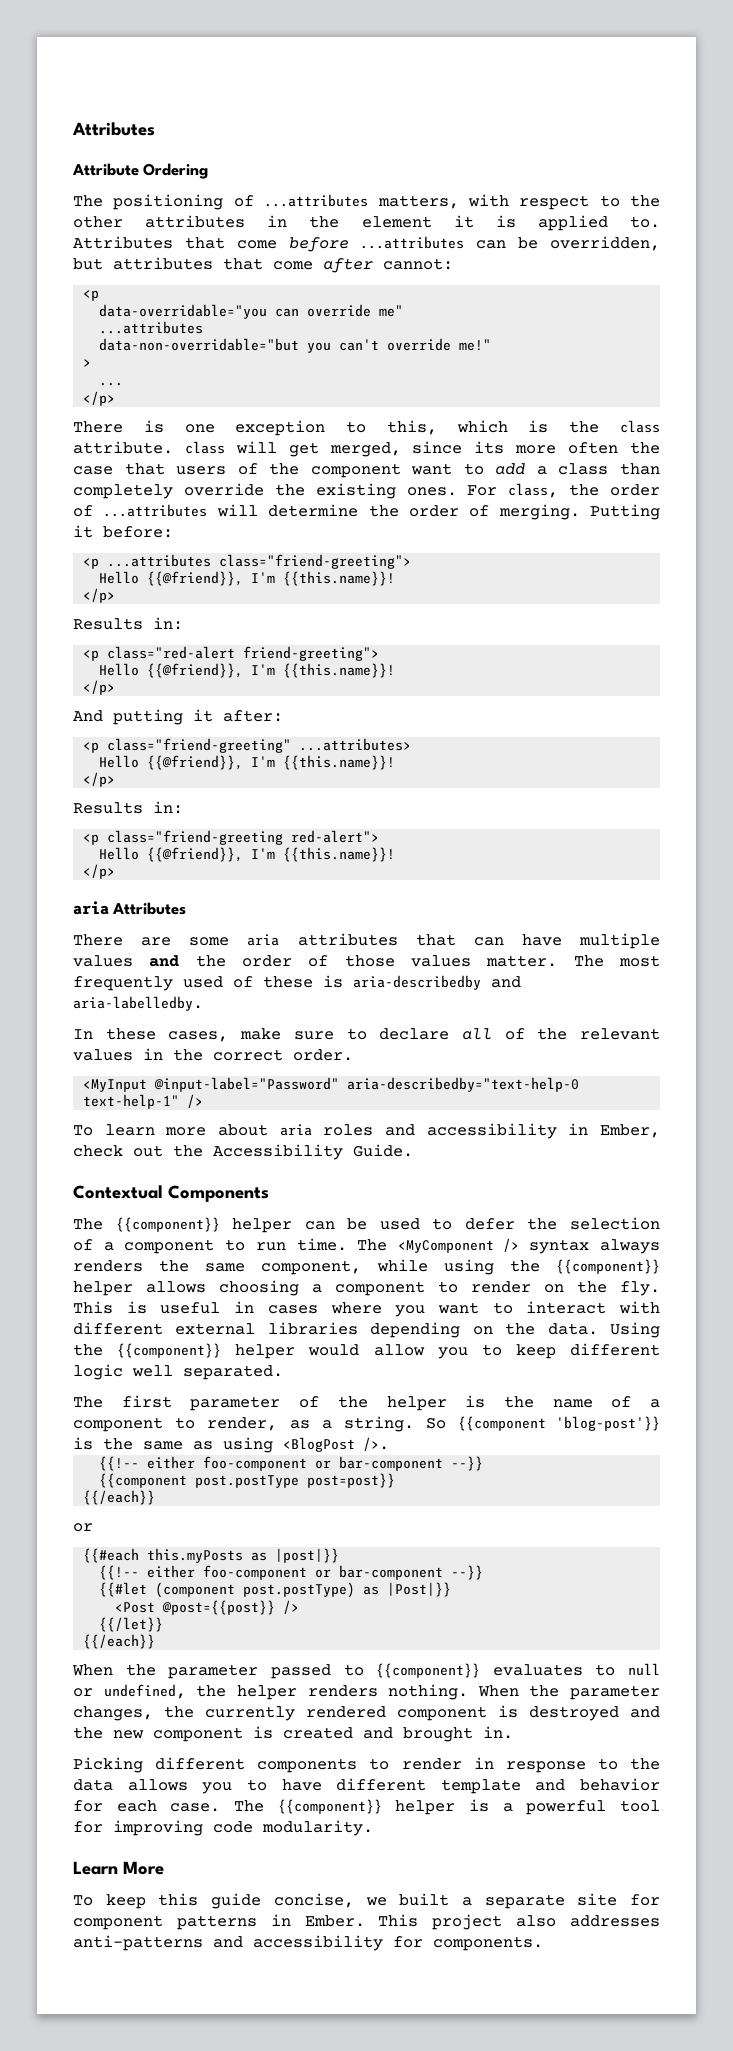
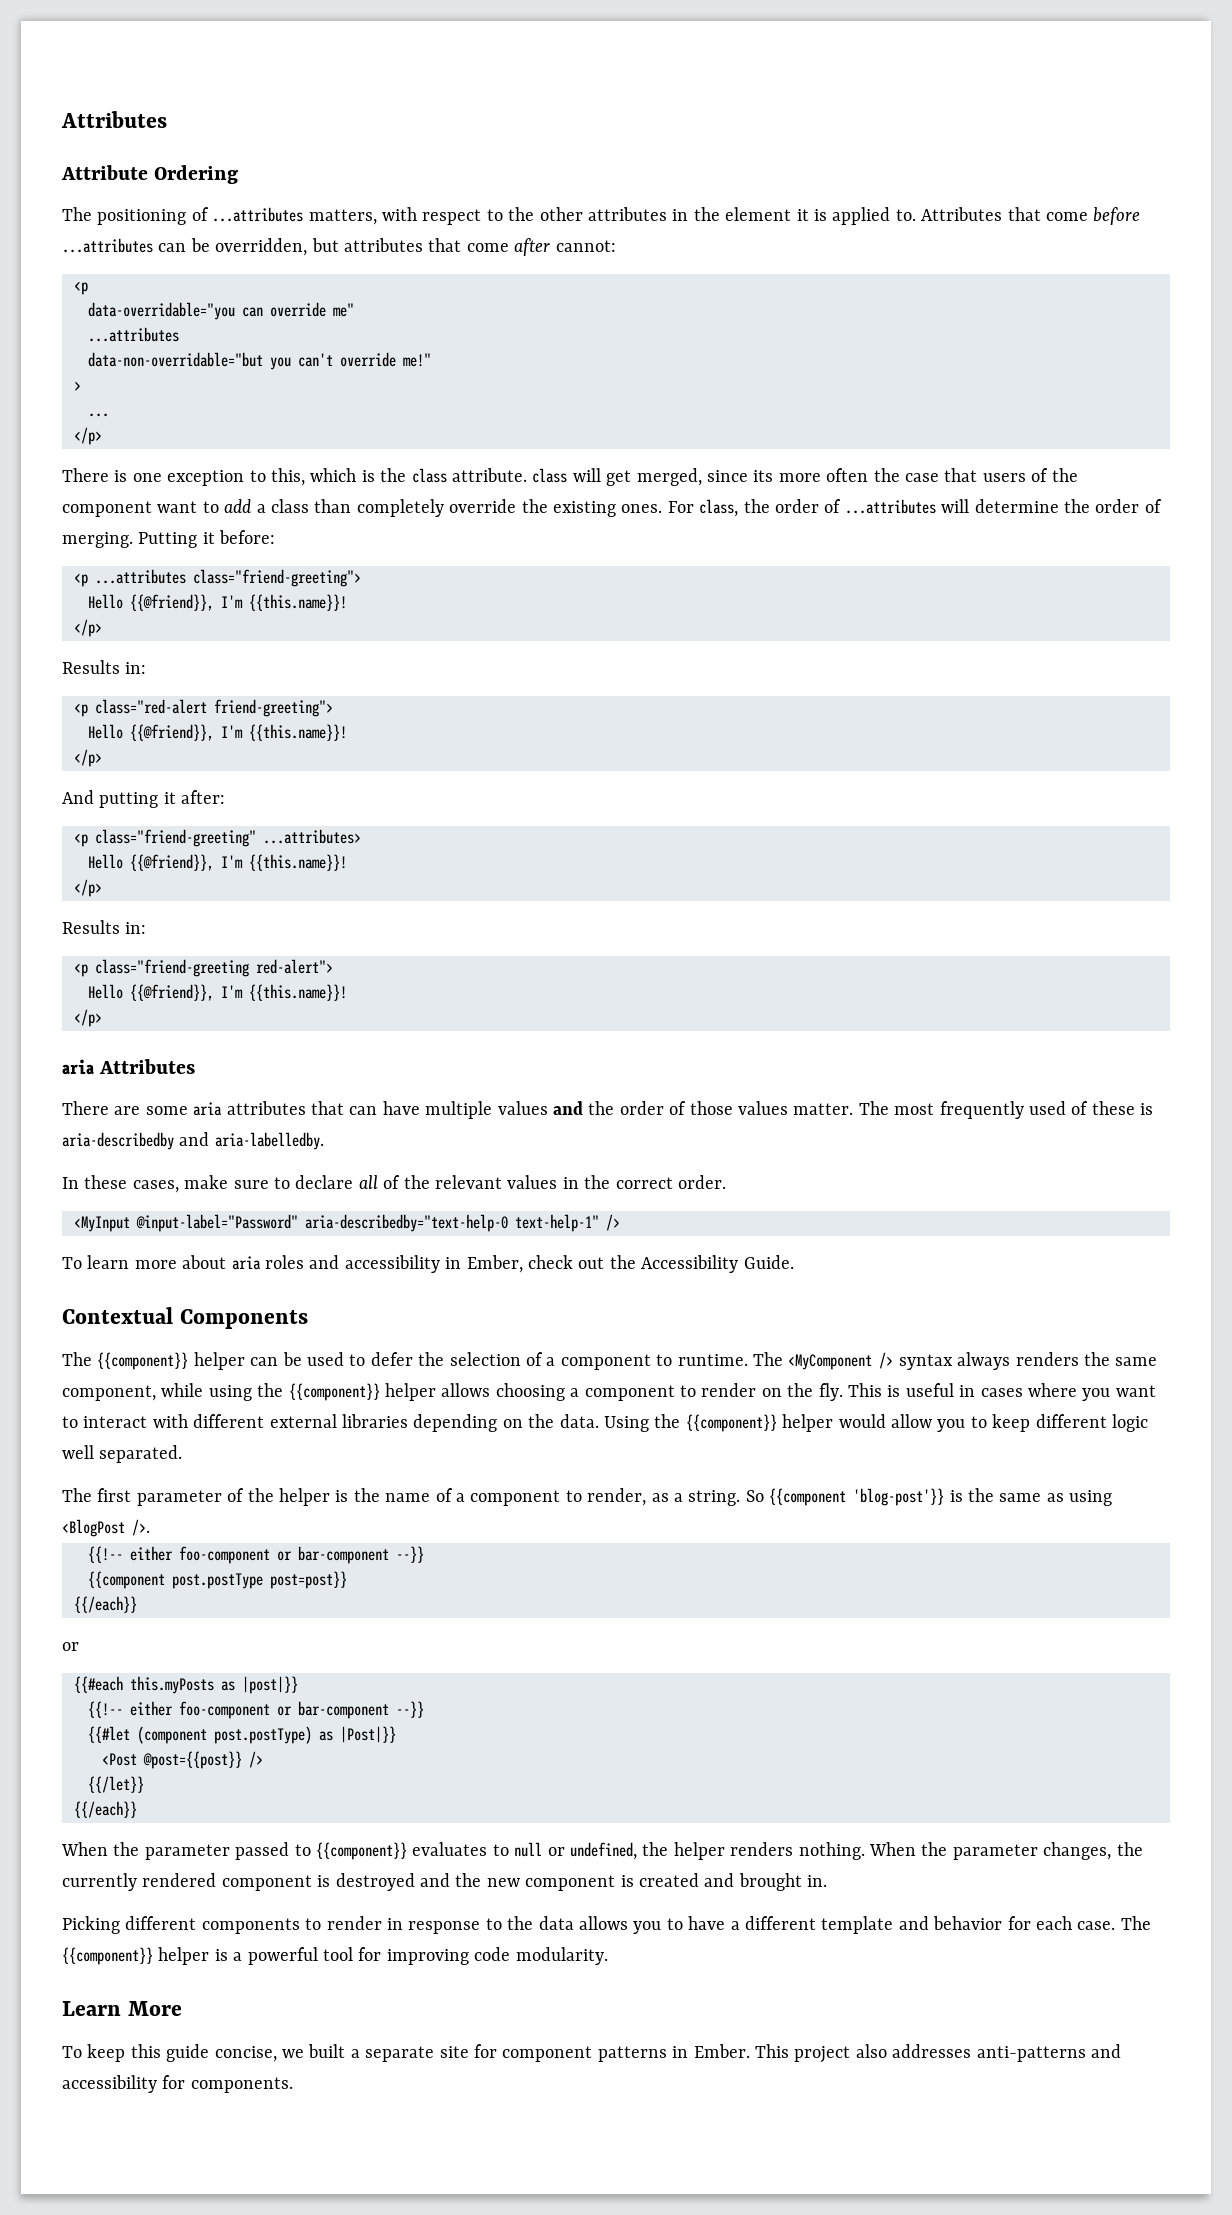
- The {{component}} helper can be used to defer the selection of a component to run time.
+ The {{component}} helper can be used to defer the selection of a component to runtime.
- Picking different components to render in response to the data allows you to have different template and behavior for each case.
+ Picking different components to render in response to the data allows you to have a different template and behavior for each case.

